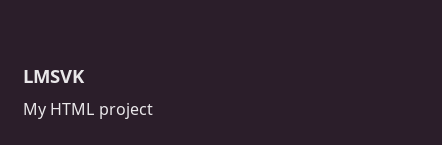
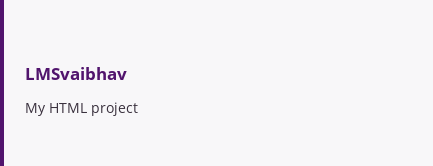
- LMSVK
+ LMSvaibhav

